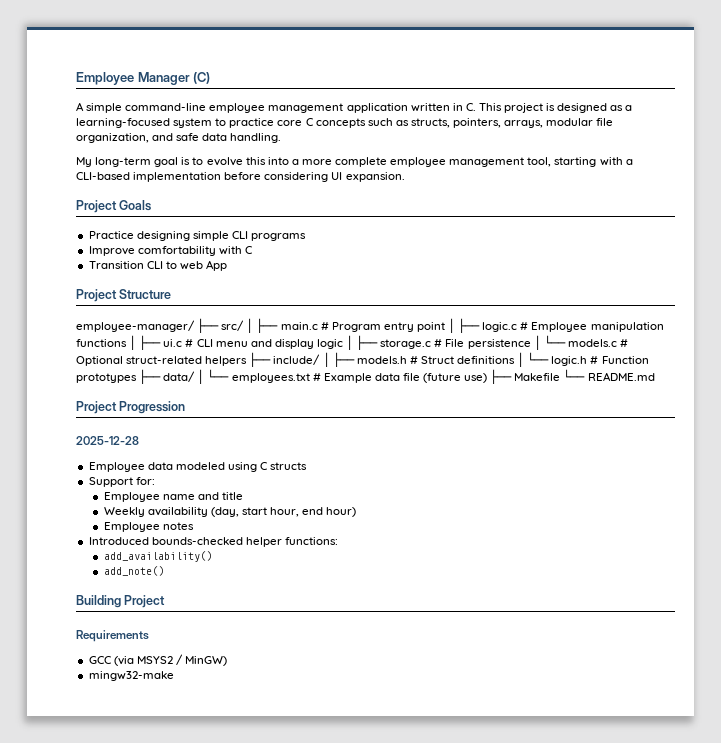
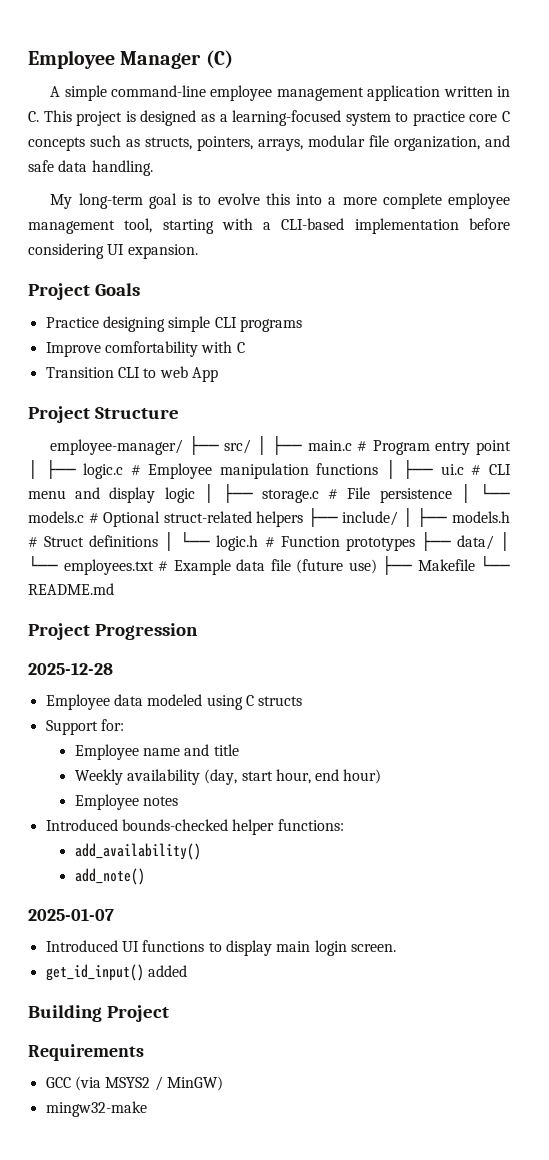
+ 2025-01-07
+ Introduced UI functions to display main login screen.
+ get_id_input() added

